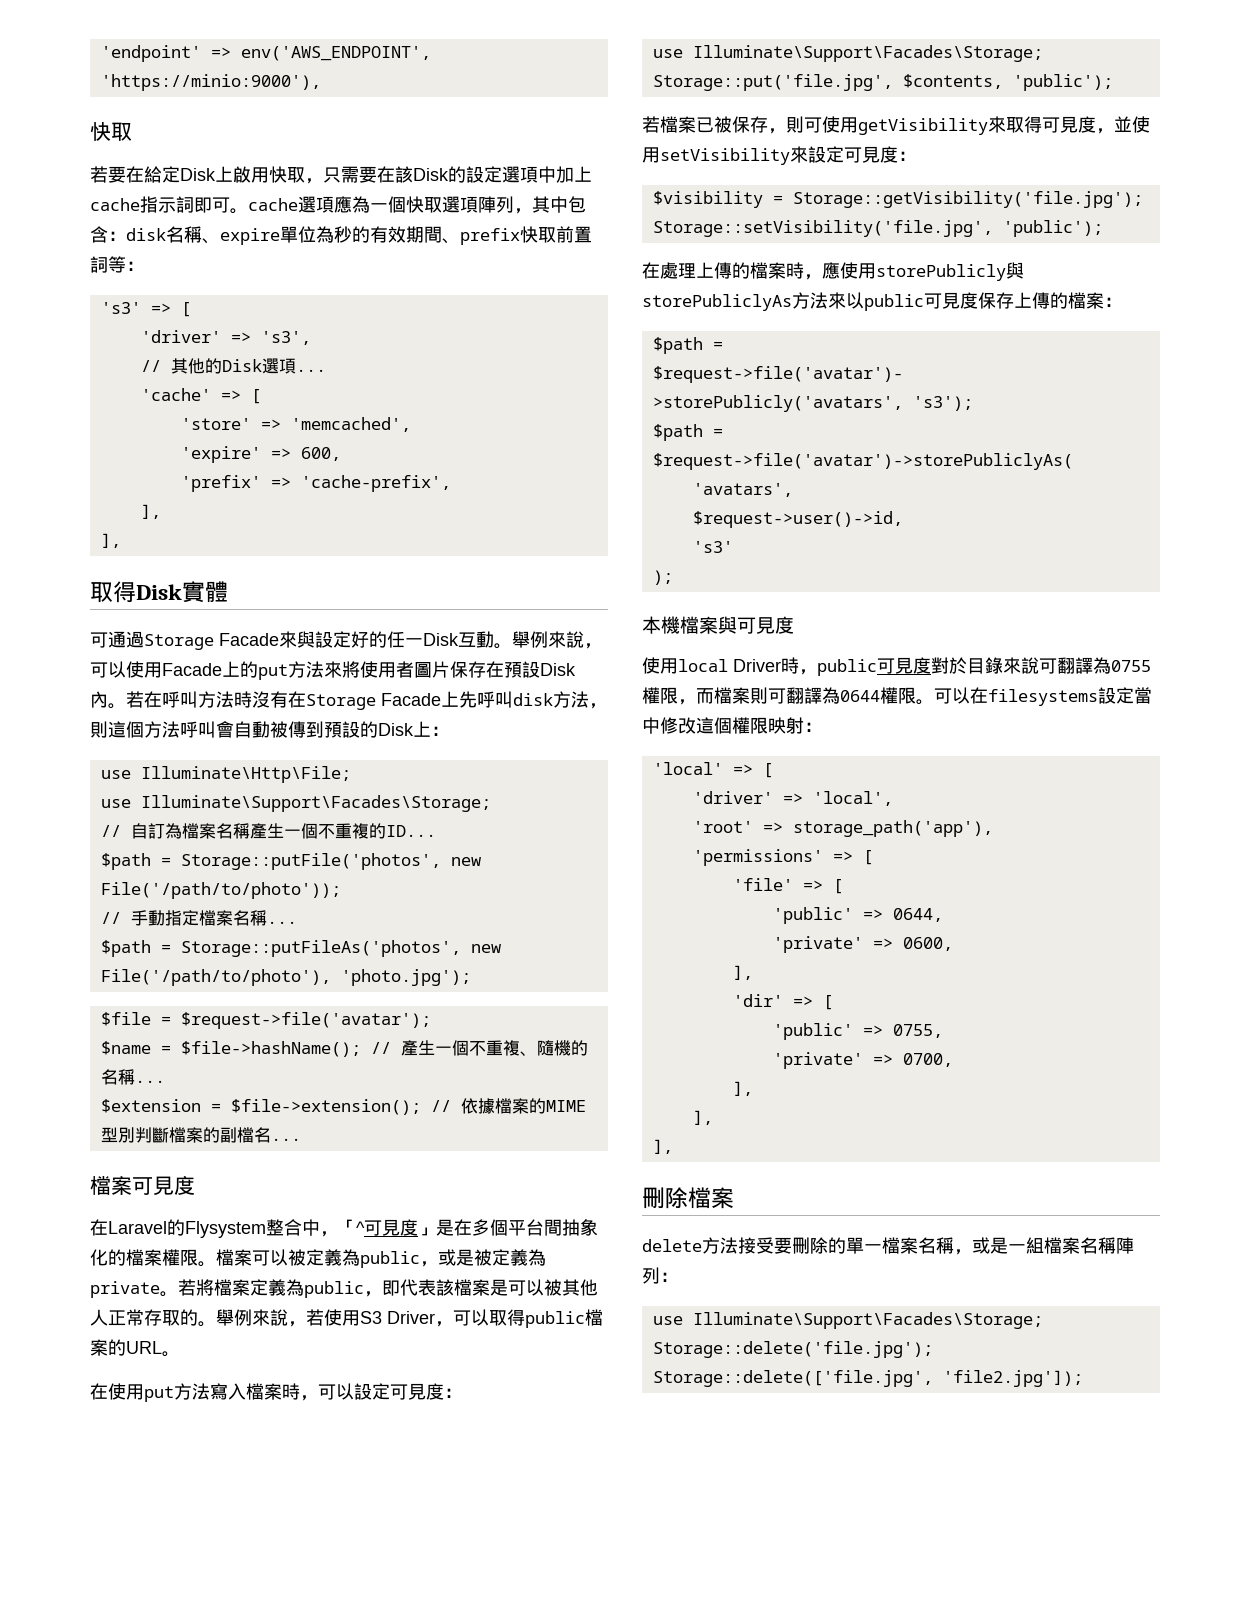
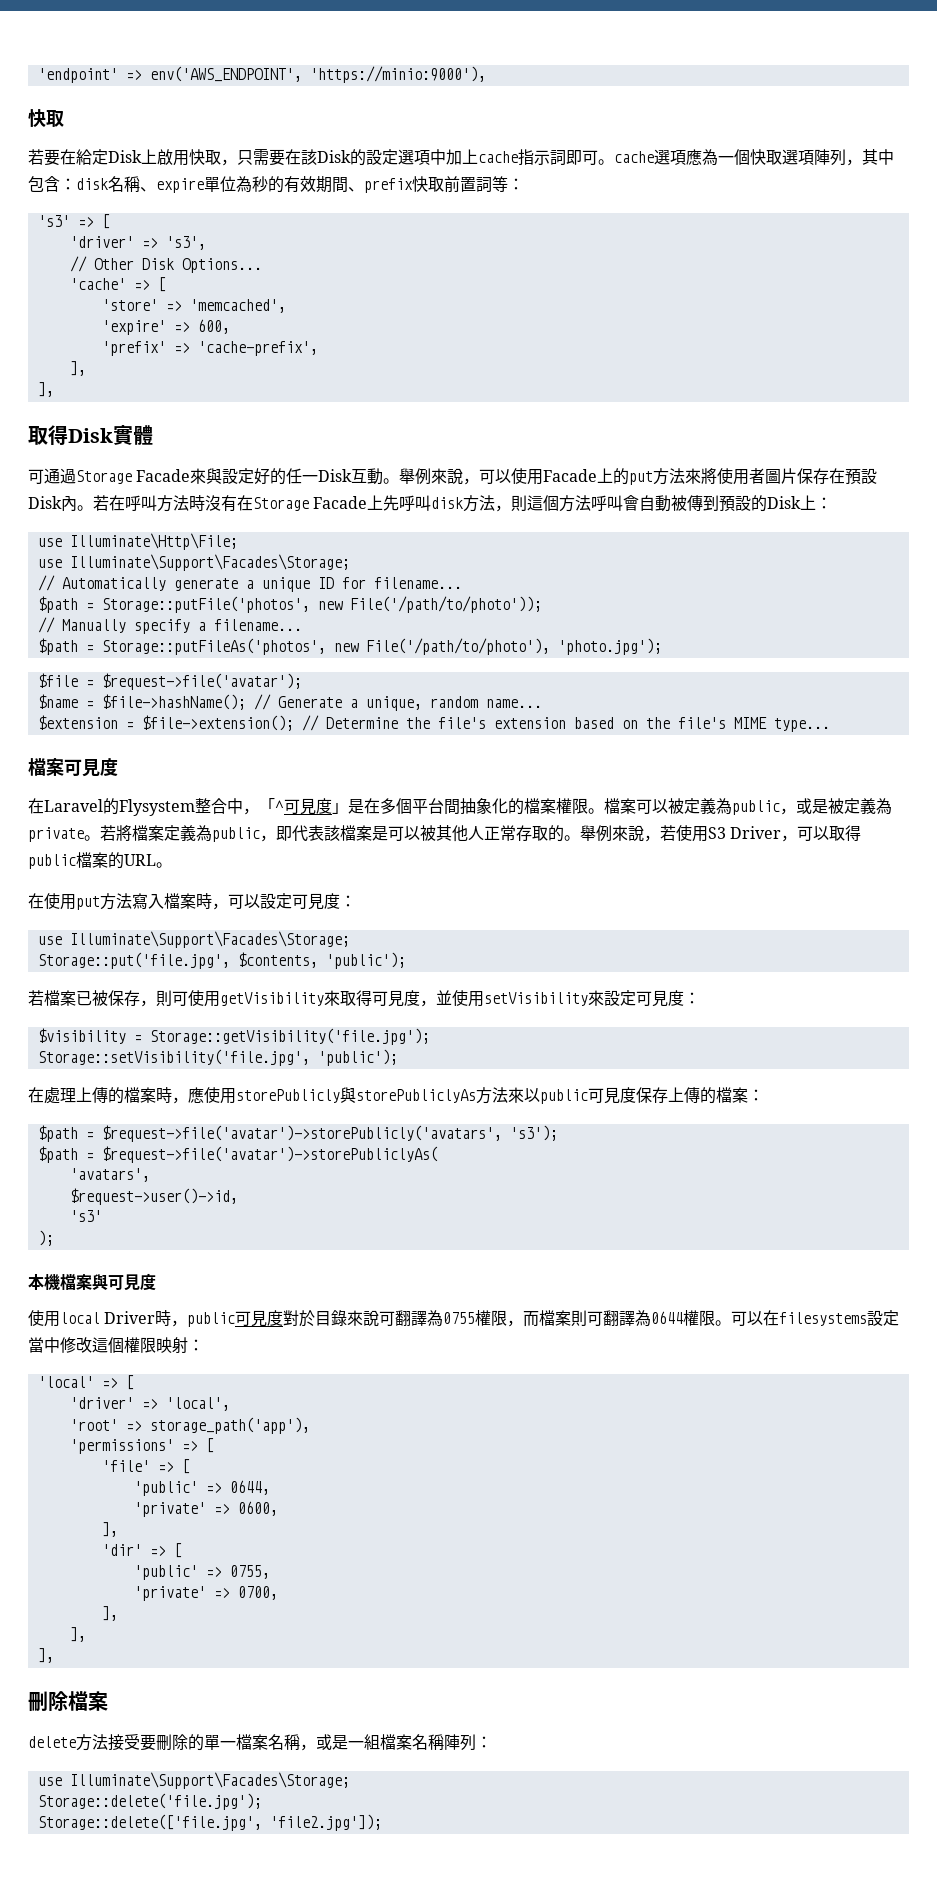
- // 其他的Disk選項...
+ // Other Disk Options...
- // 自訂為檔案名稱產生一個不重複的ID...
+ // Automatically generate a unique ID for filename...
- // 手動指定檔案名稱...
+ // Manually specify a filename...
- $name = $file->hashName(); // 產生一個不重複、隨機的名稱...
- $extension = $file->extension(); // 依據檔案的MIME型別判斷檔案的副檔名...
+ $name = $file->hashName(); // Generate a unique, random name...
+ $extension = $file->extension(); // Determine the file's extension based on the file's MIME type...

